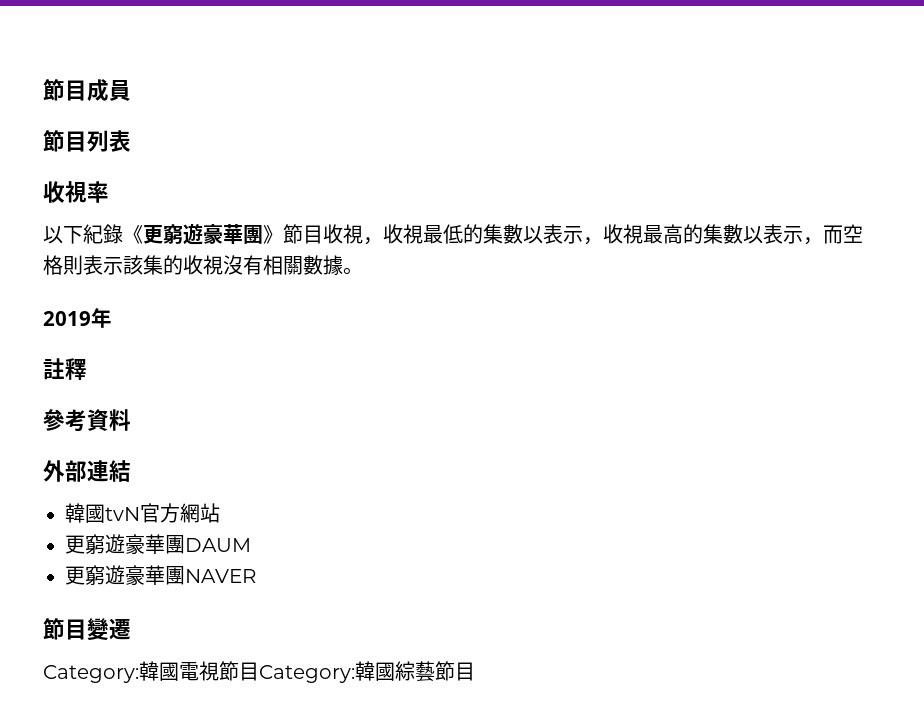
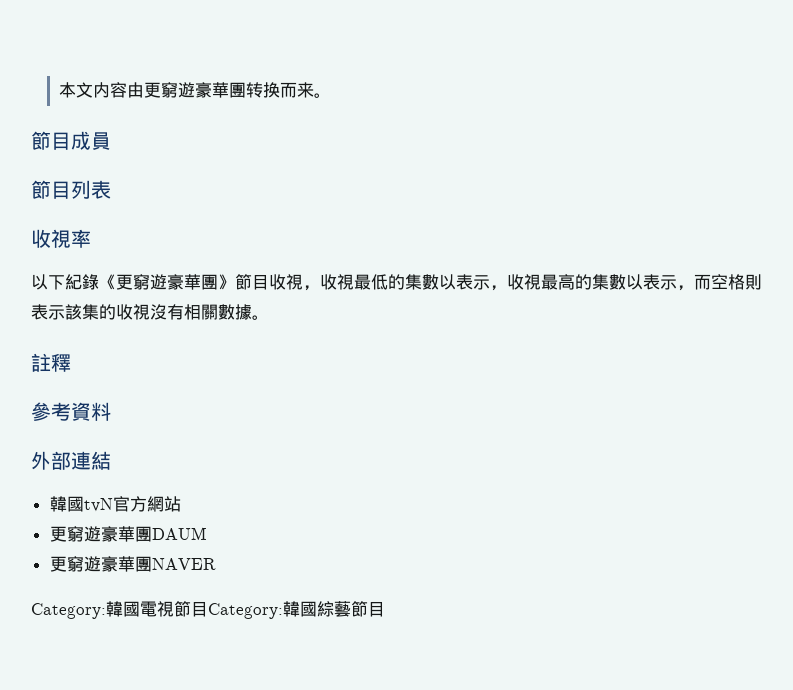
+ 本文内容由更窮遊豪華團转换而来。
- 2019年
- 節目變遷

